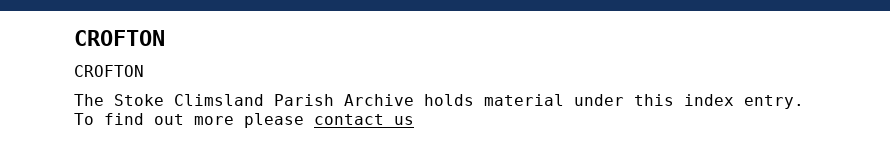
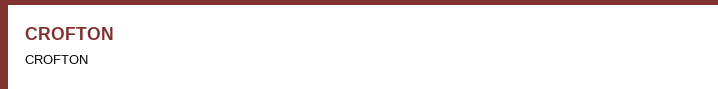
- The Stoke Climsland Parish Archive holds material under this index entry. To find out more please contact us

